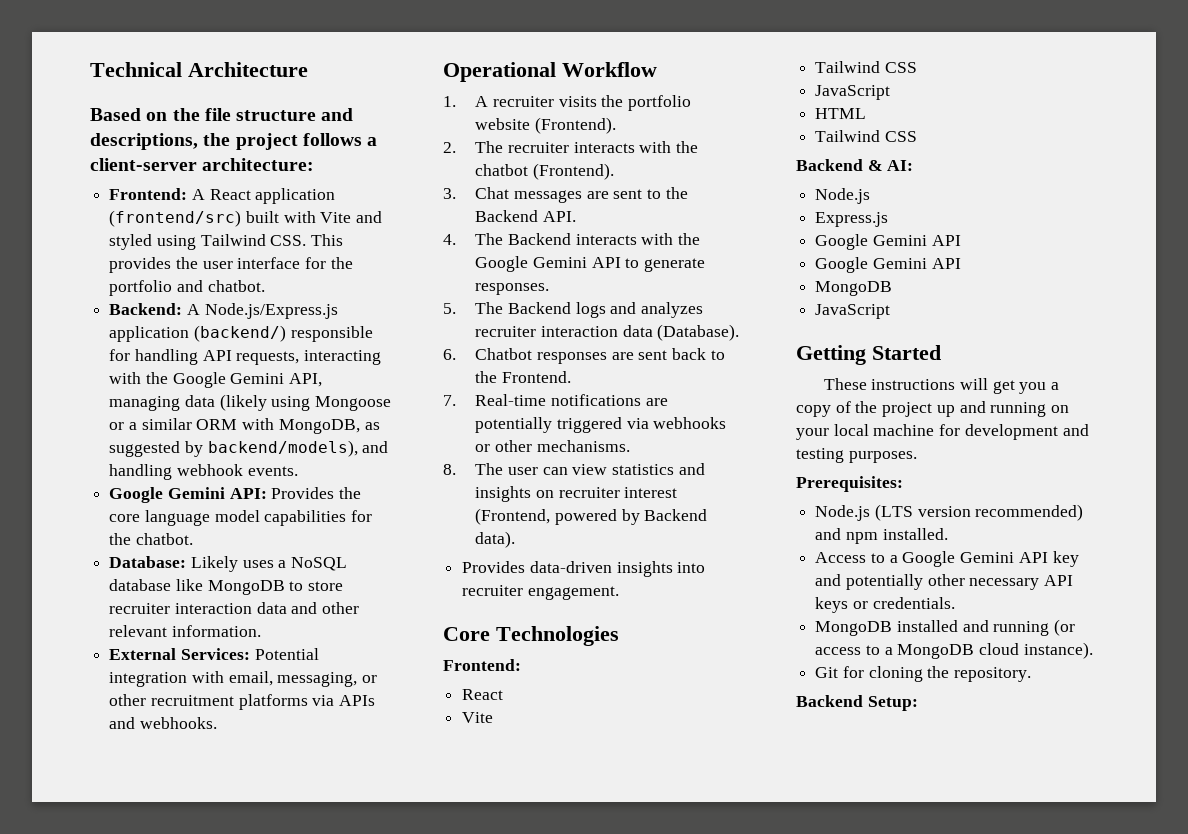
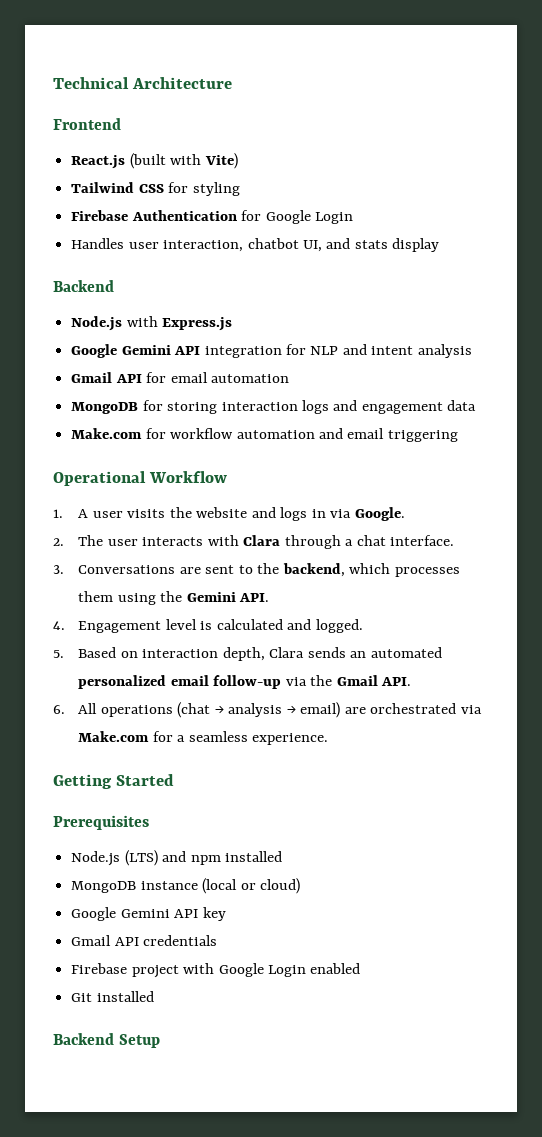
- Based on the file structure and descriptions, the project follows a client-server architecture:
- Frontend: A React application (frontend/src) built with Vite and styled using Tailwind CSS. This provides the user interface for the portfolio and chatbot.
- Backend: A Node.js/Express.js application (backend/) responsible for handling API requests, interacting with the Google Gemini API, managing data (likely using Mongoose or a similar ORM with MongoDB, as suggested by backend/models), and handling webhook events.
- Google Gemini API: Provides the core language model capabilities for the chatbot.
- Database: Likely uses a NoSQL database like MongoDB to store recruiter interaction data and other relevant information.
- External Services: Potential integration with email, messaging, or other recruitment platforms via APIs and webhooks.
+ Frontend
+ React.js (built with Vite)
+ Tailwind CSS for styling
+ Firebase Authentication for Google Login
+ Handles user interaction, chatbot UI, and stats display
+ Backend
+ Node.js with Express.js
+ Google Gemini API integration for NLP and intent analysis
+ Gmail API for email automation
+ MongoDB for storing interaction logs and engagement data
+ Make.com for workflow automation and email triggering
- 1. A recruiter visits the portfolio website (Frontend).
+ 1. A user visits the website and logs in via Google.
- 2. The recruiter interacts with the chatbot (Frontend).
+ 2. The user interacts with Clara through a chat interface.
- 3. Chat messages are sent to the Backend API.
- 4. The Backend interacts with the Google Gemini API to generate responses.
- 5. The Backend logs and analyzes recruiter interaction data (Database).
- 6. Chatbot responses are sent back to the Frontend.
- 7. Real-time notifications are potentially triggered via webhooks or other mechanisms.
- 8. The user can view statistics and insights on recruiter interest (Frontend, powered by Backend data).
- Provides data-driven insights into recruiter engagement.
- Core Technologies
- Frontend:
- React
- Vite
- Tailwind CSS
- JavaScript
- HTML
- Tailwind CSS
- Backend & AI:
- Node.js
- Express.js
- Google Gemini API
- Google Gemini API
- MongoDB
- JavaScript
+ 3. Conversations are sent to the backend, which processes them using the Gemini API.
+ 4. Engagement level is calculated and logged.
+ 5. Based on interaction depth, Clara sends an automated personalized email follow-up via the Gmail API.
+ 6. All operations (chat → analysis → email) are orchestrated via Make.com for a seamless experience.
  Getting Started
- These instructions will get you a copy of the project up and running on your local machine for development and testing purposes.
- Prerequisites:
- Node.js (LTS version recommended) and npm installed.
- Access to a Google Gemini API key and potentially other necessary API keys or credentials.
- MongoDB installed and running (or access to a MongoDB cloud instance).
- Git for cloning the repository.
- Backend Setup:
+ Prerequisites
+ Node.js (LTS) and npm installed
+ MongoDB instance (local or cloud)
+ Google Gemini API key
+ Gmail API credentials
+ Firebase project with Google Login enabled
+ Git installed
+ Backend Setup

